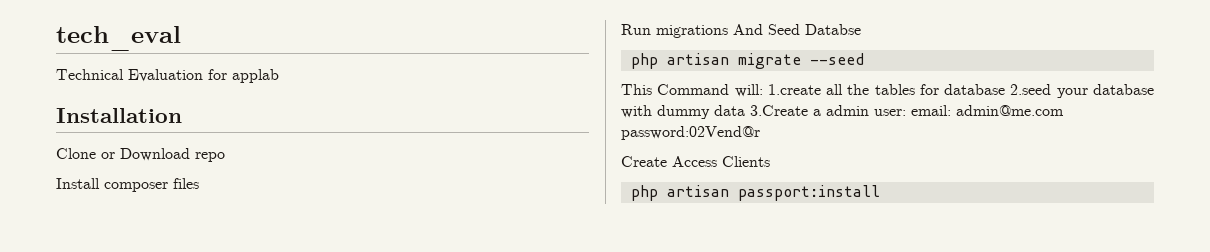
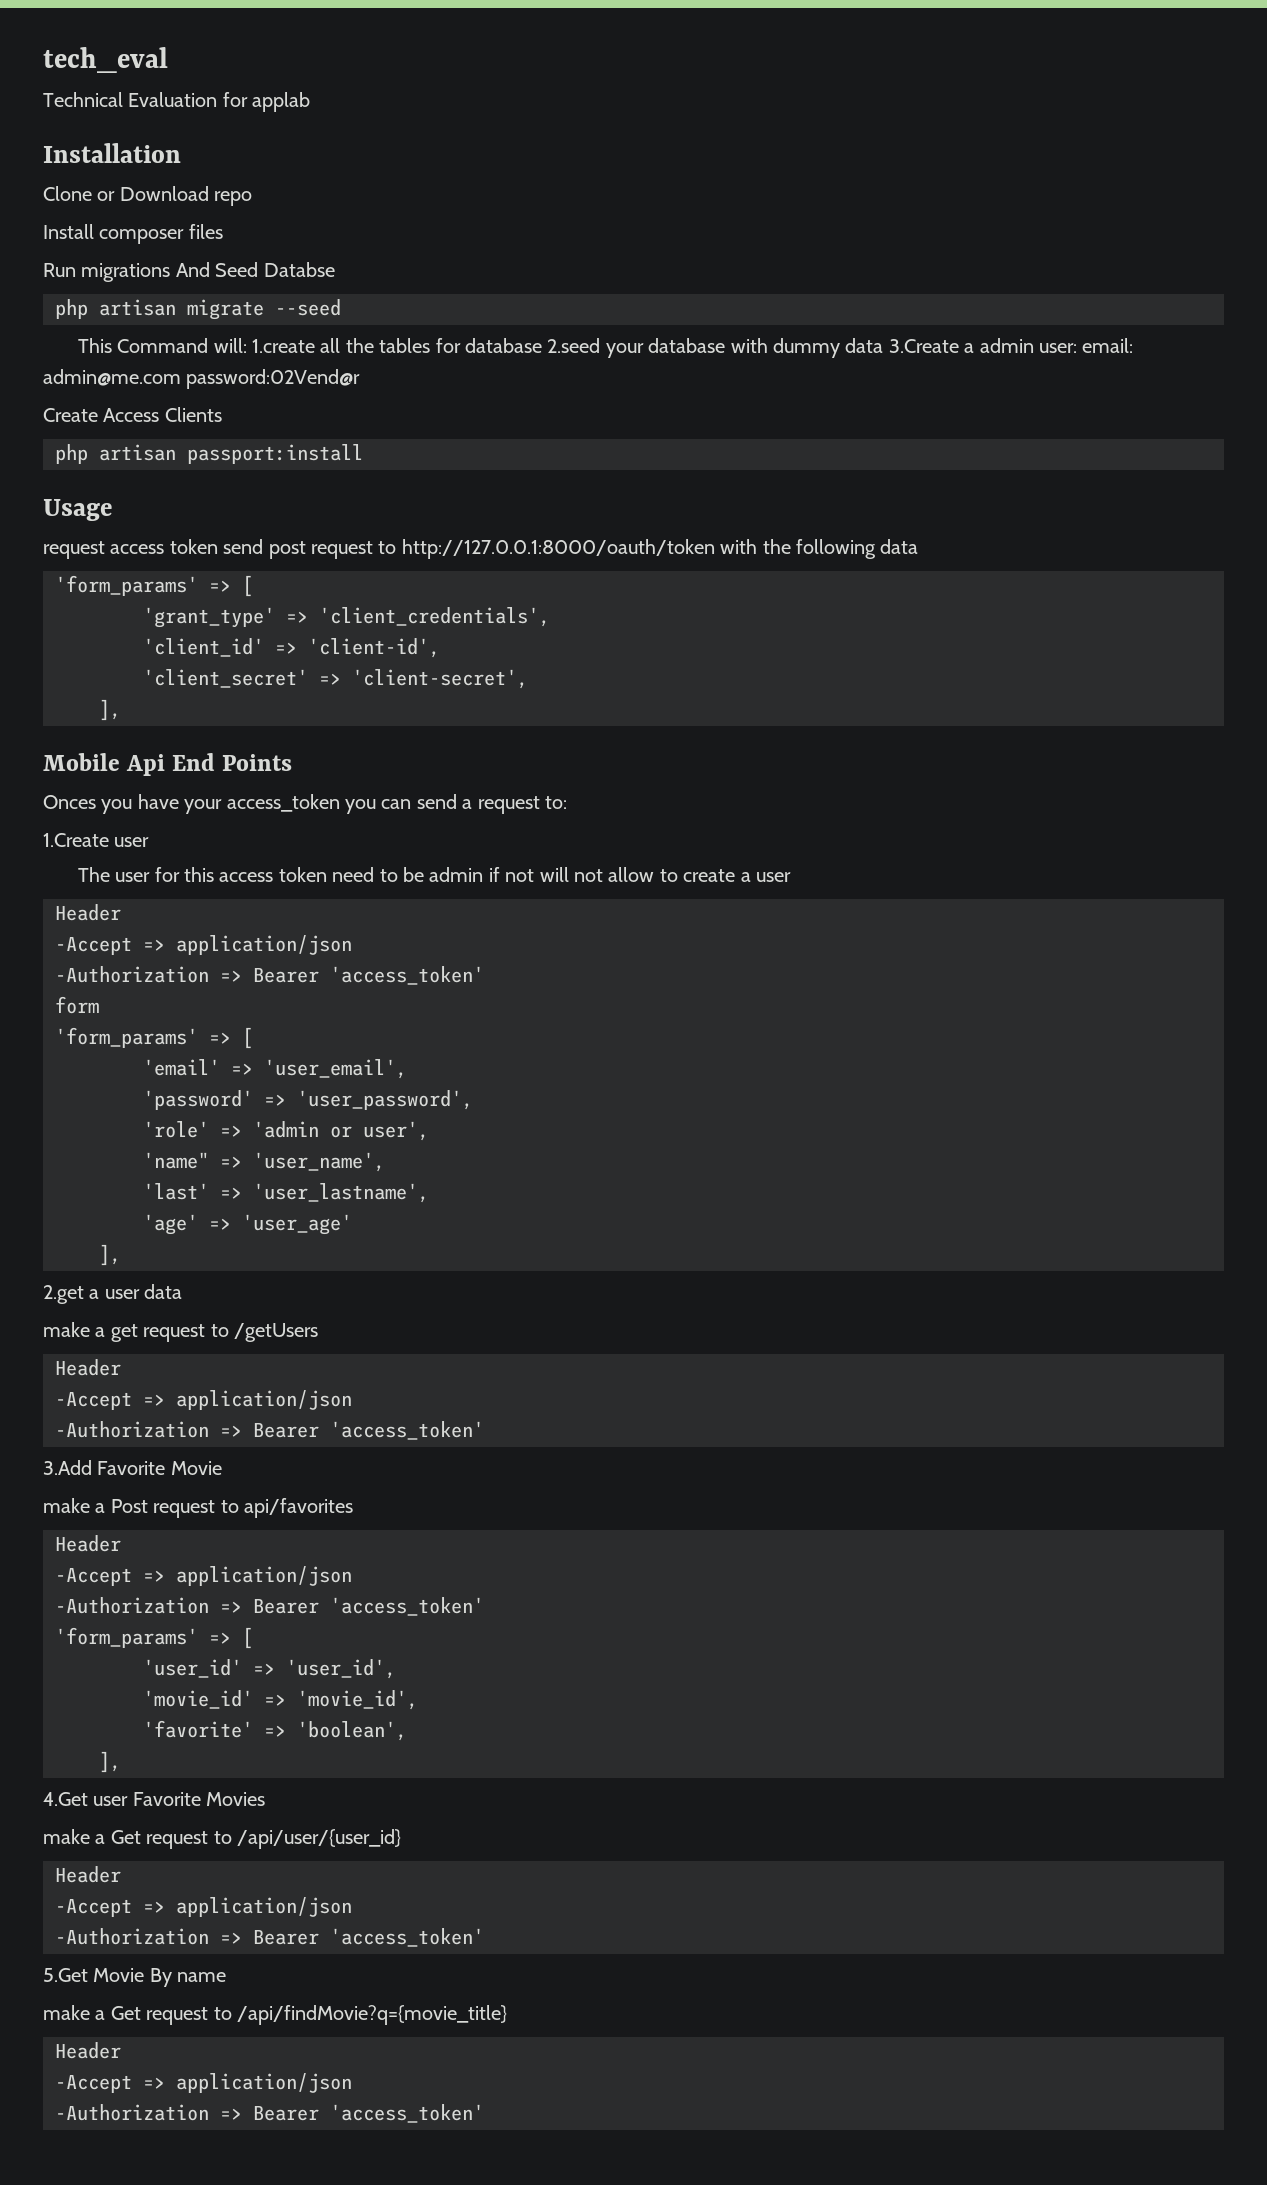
+ Usage
+ request access token send post request to http://127.0.0.1:8000/oauth/token with the following data
+ 'form_params' => [
+ 'grant_type' => 'client_credentials',
+ 'client_id' => 'client-id',
+ 'client_secret' => 'client-secret',
+ ],
+ Mobile Api End Points
+ Onces you have your access_token you can send a request to:
+ 1.Create user
+ The user for this access token need to be admin if not will not allow to create a user
+ Header
+ -Accept => application/json
+ -Authorization => Bearer 'access_token'
+ form
+ 'form_params' => [
+ 'email' => 'user_email',
+ 'password' => 'user_password',
+ 'role' => 'admin or user',
+ 'name" => 'user_name',
+ 'last' => 'user_lastname',
+ 'age' => 'user_age'
+ ],
+ 2.get a user data
+ make a get request to /getUsers
+ Header
+ -Accept => application/json
+ -Authorization => Bearer 'access_token'
+ 3.Add Favorite Movie
+ make a Post request to api/favorites
+ Header
+ -Accept => application/json
+ -Authorization => Bearer 'access_token'
+ 'form_params' => [
+ 'user_id' => 'user_id',
+ 'movie_id' => 'movie_id',
+ 'favorite' => 'boolean',
+ ],
+ 4.Get user Favorite Movies
+ make a Get request to /api/user/{user_id}
+ Header
+ -Accept => application/json
+ -Authorization => Bearer 'access_token'
+ 5.Get Movie By name
+ make a Get request to /api/findMovie?q={movie_title}
+ Header
+ -Accept => application/json
+ -Authorization => Bearer 'access_token'

